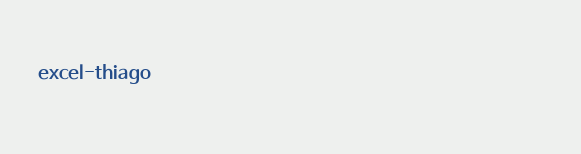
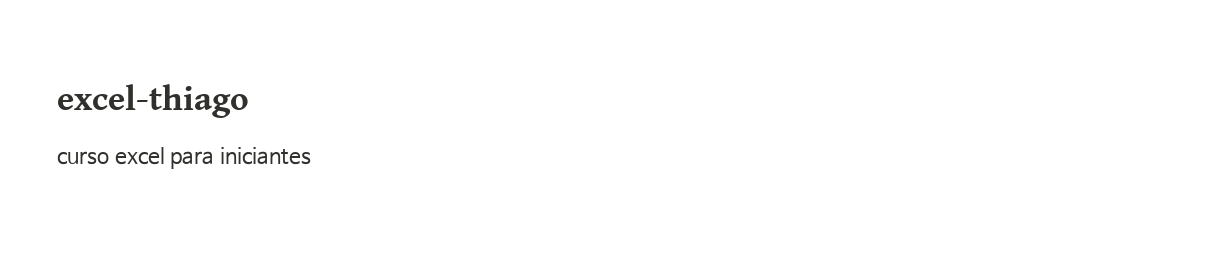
+ curso excel para iniciantes

